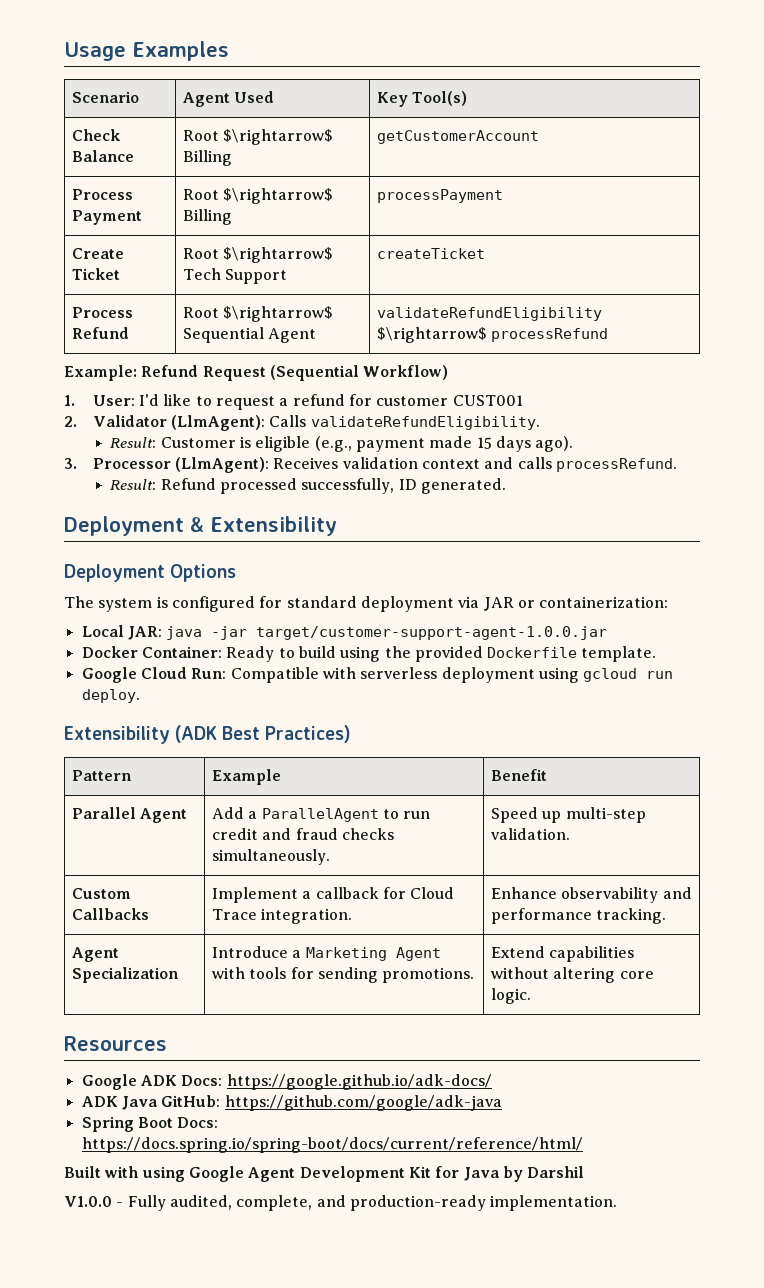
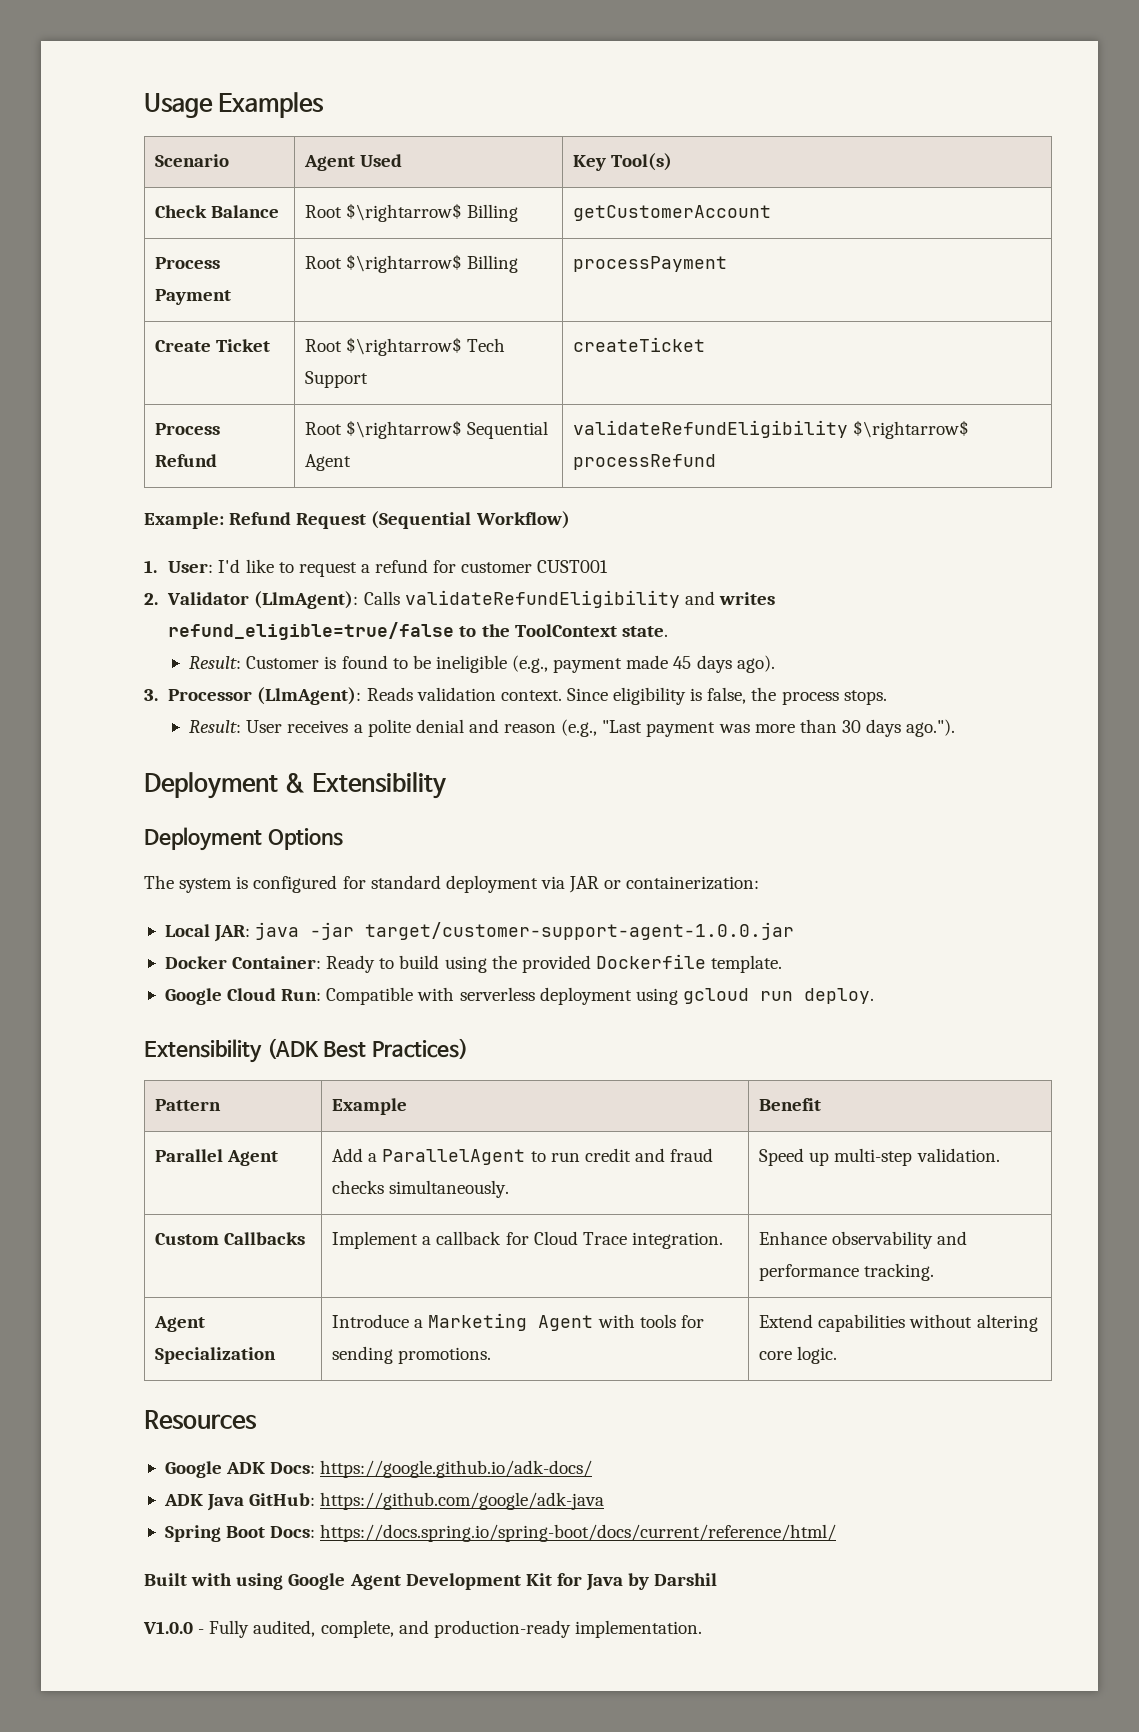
- 2. Validator (LlmAgent): Calls validateRefundEligibility.
+ 2. Validator (LlmAgent): Calls validateRefundEligibility and writes refund_eligible=true/false to the ToolContext state.
- Result: Customer is eligible (e.g., payment made 15 days ago).
+ Result: Customer is found to be ineligible (e.g., payment made 45 days ago).
- 3. Processor (LlmAgent): Receives validation context and calls processRefund.
- Result: Refund processed successfully, ID generated.
+ 3. Processor (LlmAgent): Reads validation context. Since eligibility is false, the process stops.
+ Result: User receives a polite denial and reason (e.g., "Last payment was more than 30 days ago.").

